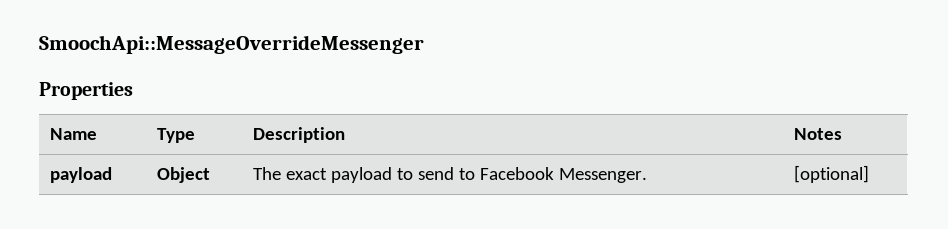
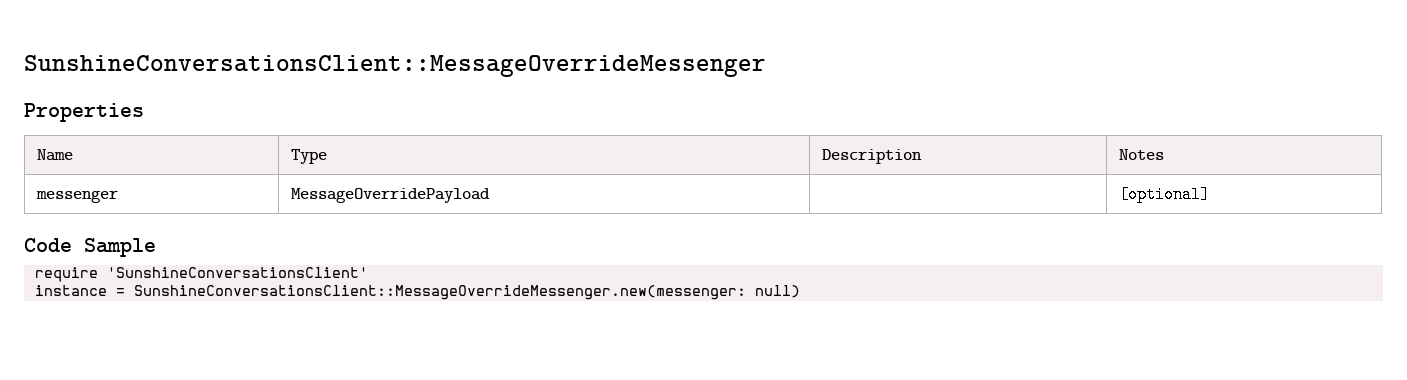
- SmoochApi::MessageOverrideMessenger
+ SunshineConversationsClient::MessageOverrideMessenger
- payload | Object | The exact payload to send to Facebook Messenger. | [optional]
+ messenger | MessageOverridePayload | | [optional]
+ Code Sample
+ require 'SunshineConversationsClient'
+ instance = SunshineConversationsClient::MessageOverrideMessenger.new(messenger: null)

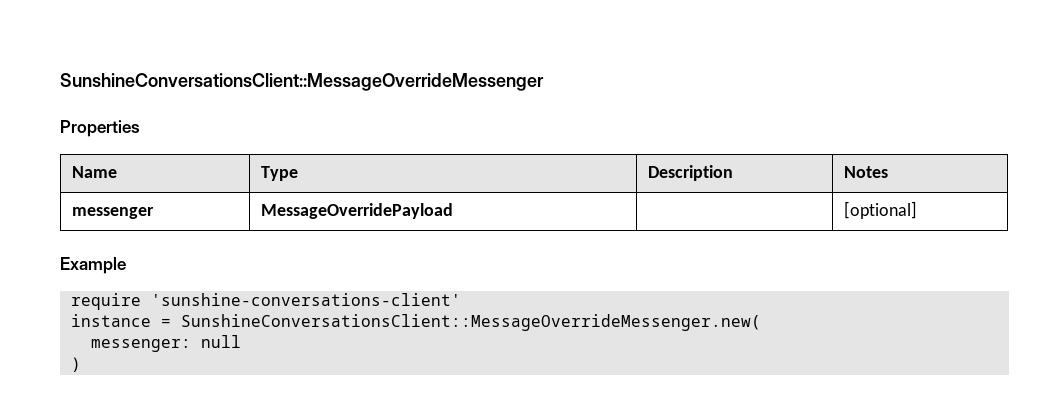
- Code Sample
+ Example
- require 'SunshineConversationsClient'
+ require 'sunshine-conversations-client'
- instance = SunshineConversationsClient::MessageOverrideMessenger.new(messenger: null)
+ instance = SunshineConversationsClient::MessageOverrideMessenger.new(
+ messenger: null
+ )

